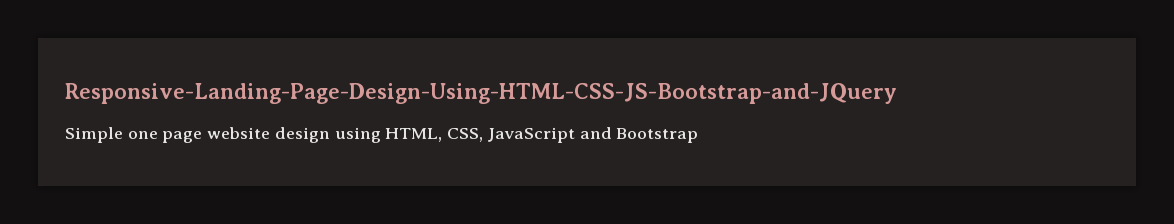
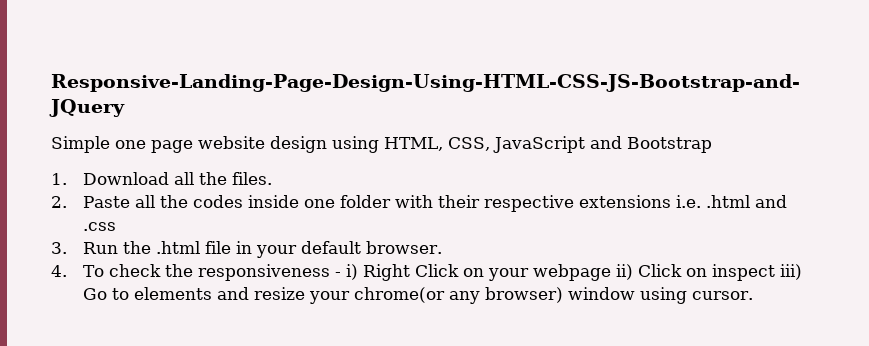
+ 1. Download all the files.
+ 2. Paste all the codes inside one folder with their respective extensions i.e. .html and .css
+ 3. Run the .html file in your default browser.
+ 4. To check the responsiveness - i) Right Click on your webpage ii) Click on inspect iii) Go to elements and resize your chrome(or any browser) window using cursor.

